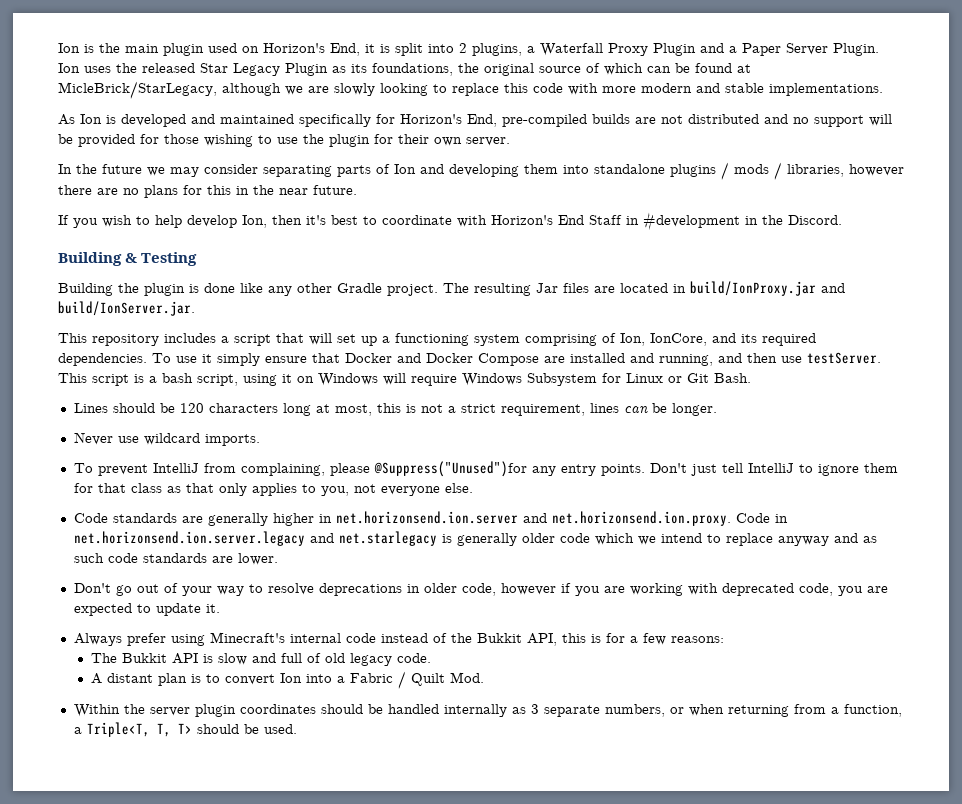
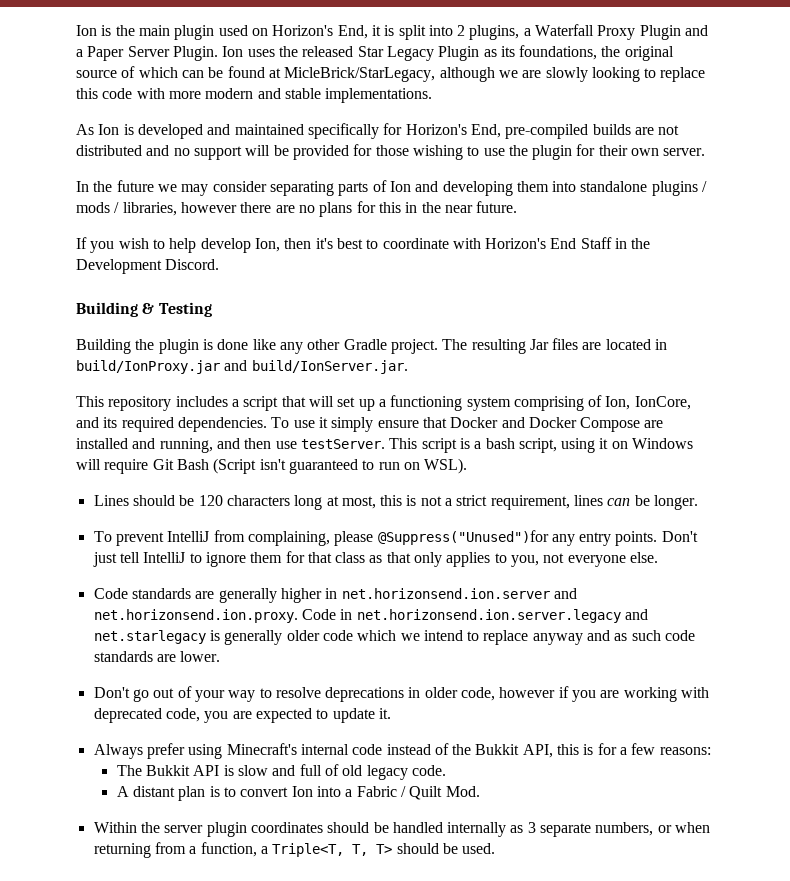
- If you wish to help develop Ion, then it's best to coordinate with Horizon's End Staff in #development in the Discord.
+ If you wish to help develop Ion, then it's best to coordinate with Horizon's End Staff in the Development Discord.
- This script is a bash script, using it on Windows will require Windows Subsystem for Linux or Git Bash.
+ This script is a bash script, using it on Windows will require Git Bash (Script isn't guaranteed to run on WSL).
- Never use wildcard imports.

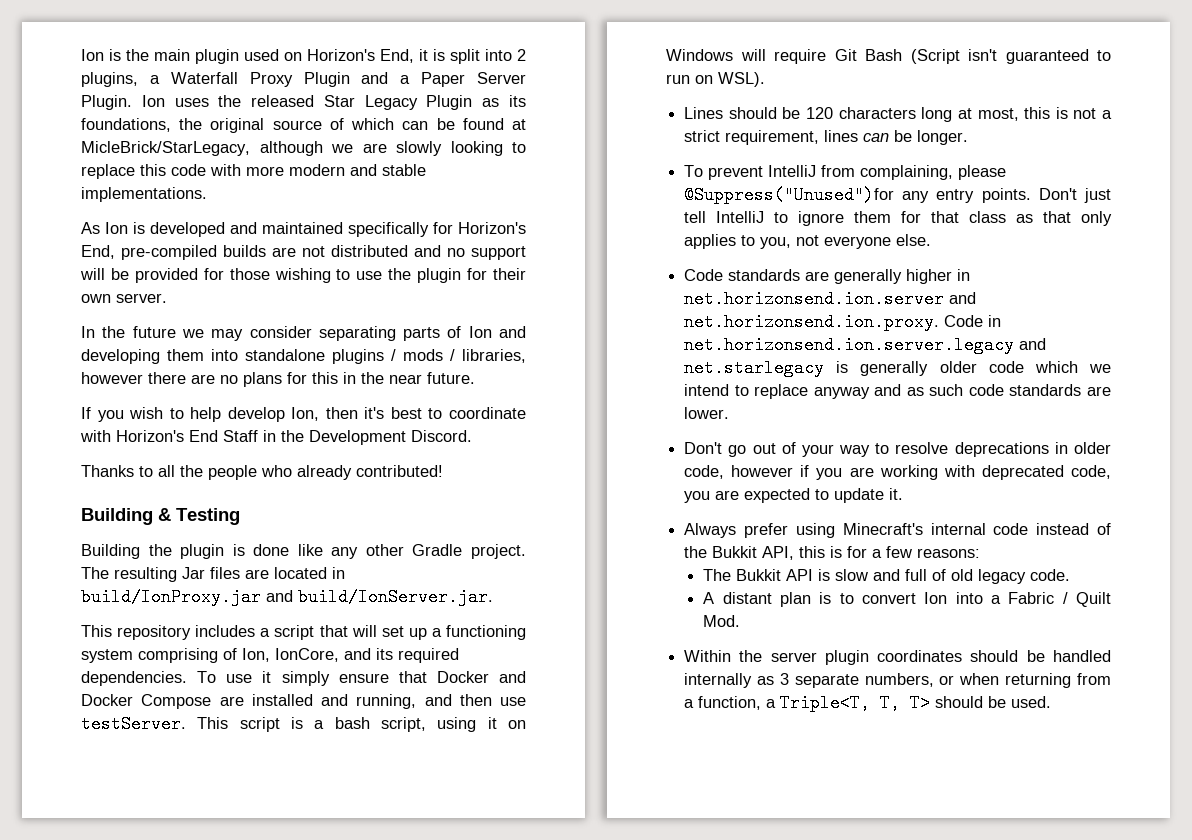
+ Thanks to all the people who already contributed!

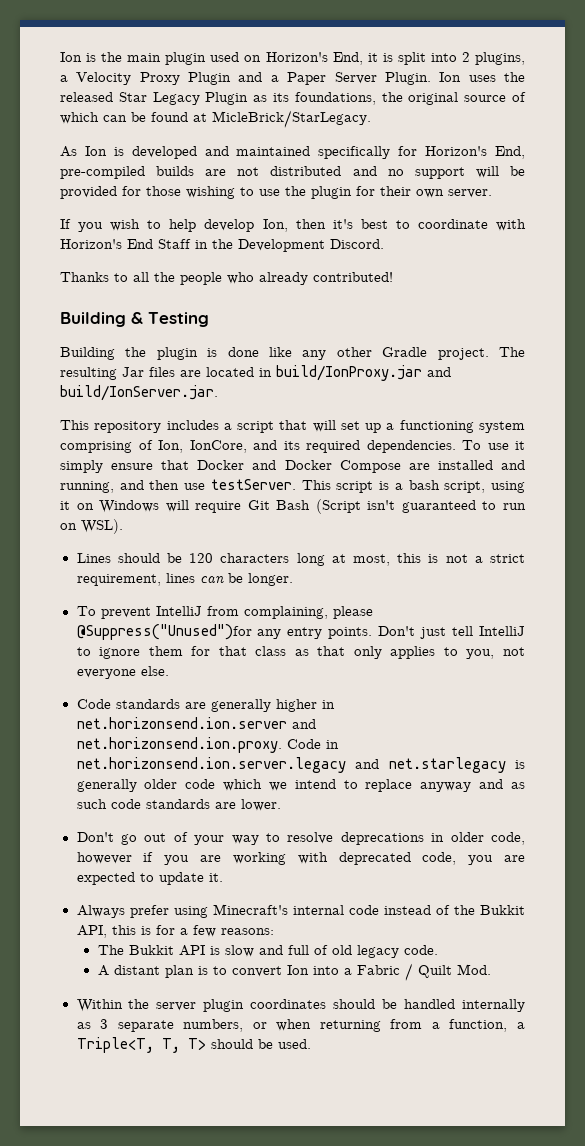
- Ion is the main plugin used on Horizon's End, it is split into 2 plugins, a Waterfall Proxy Plugin and a Paper Server Plugin.
+ Ion is the main plugin used on Horizon's End, it is split into 2 plugins, a Velocity Proxy Plugin and a Paper Server Plugin.
- Ion uses the released Star Legacy Plugin as its foundations, the original source of which can be found at MicleBrick/StarLegacy, although we are slowly looking to replace this code with more modern and stable implementations.
+ Ion uses the released Star Legacy Plugin as its foundations, the original source of which can be found at MicleBrick/StarLegacy.
- In the future we may consider separating parts of Ion and developing them into standalone plugins / mods / libraries, however there are no plans for this in the near future.

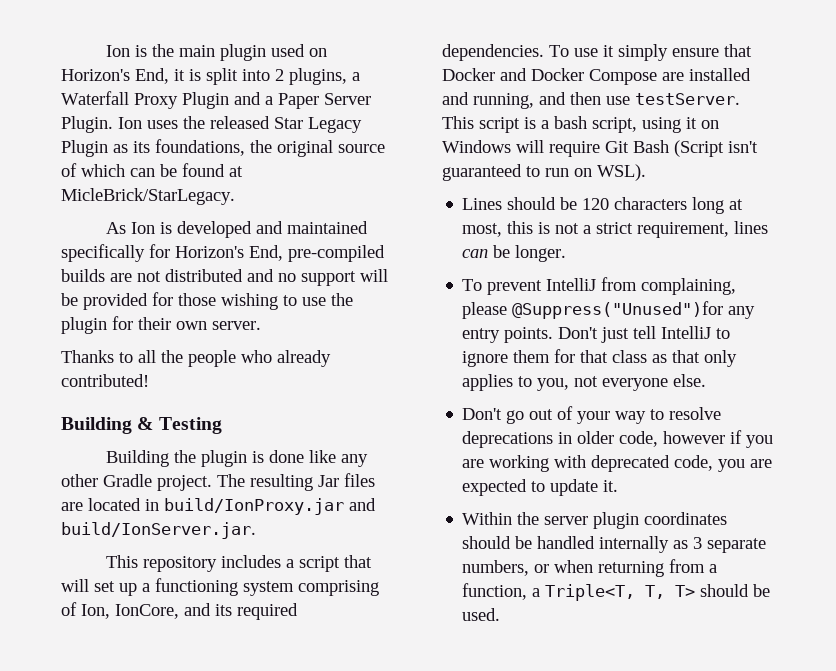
- Ion is the main plugin used on Horizon's End, it is split into 2 plugins, a Velocity Proxy Plugin and a Paper Server Plugin.
+ Ion is the main plugin used on Horizon's End, it is split into 2 plugins, a Waterfall Proxy Plugin and a Paper Server Plugin.
- If you wish to help develop Ion, then it's best to coordinate with Horizon's End Staff in the Development Discord.
- Code standards are generally higher in net.horizonsend.ion.server and net.horizonsend.ion.proxy. Code in net.horizonsend.ion.server.legacy and net.starlegacy is generally older code which we intend to replace anyway and as such code standards are lower.
- Always prefer using Minecraft's internal code instead of the Bukkit API, this is for a few reasons:
- The Bukkit API is slow and full of old legacy code.
- A distant plan is to convert Ion into a Fabric / Quilt Mod.

